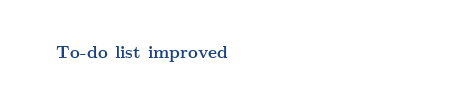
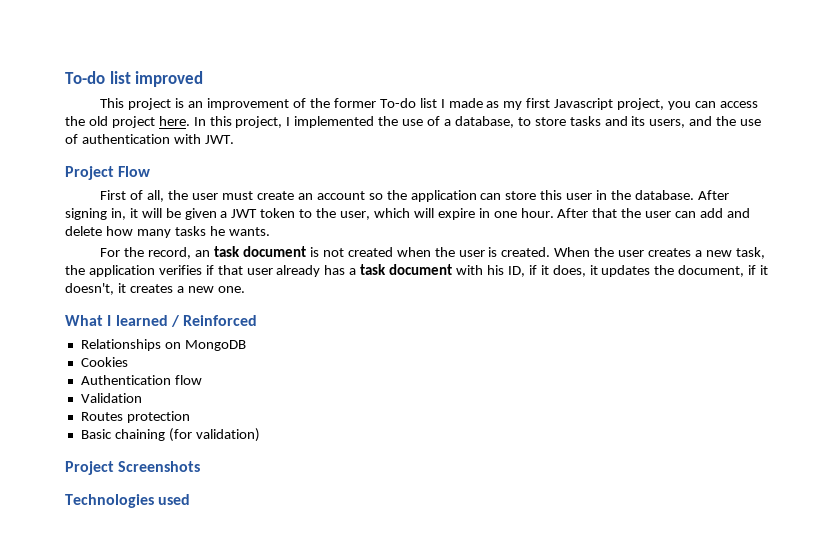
+ This project is an improvement of the former To-do list I made as my first Javascript project, you can access the old project here. In this project, I implemented the use of a database, to store tasks and its users, and the use of authentication with JWT.
+ Project Flow
+ First of all, the user must create an account so the application can store this user in the database. After signing in, it will be given a JWT token to the user, which will expire in one hour. After that the user can add and delete how many tasks he wants.
+ For the record, an task document is not created when the user is created. When the user creates a new task, the application verifies if that user already has a task document with his ID, if it does, it updates the document, if it doesn't, it creates a new one.
+ What I learned / Reinforced
+ Relationships on MongoDB
+ Cookies
+ Authentication flow
+ Validation
+ Routes protection
+ Basic chaining (for validation)
+ Project Screenshots
+ Technologies used

